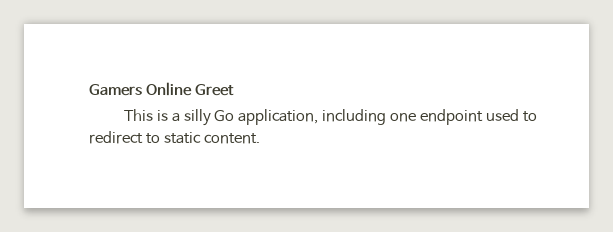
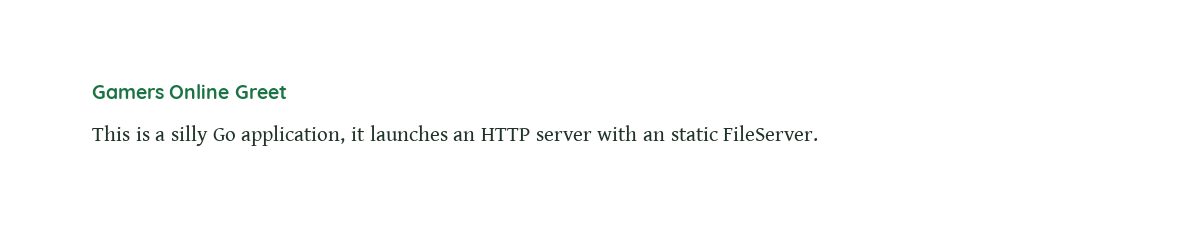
- This is a silly Go application, including one endpoint used to redirect to static content.
+ This is a silly Go application, it launches an HTTP server with an static FileServer.

